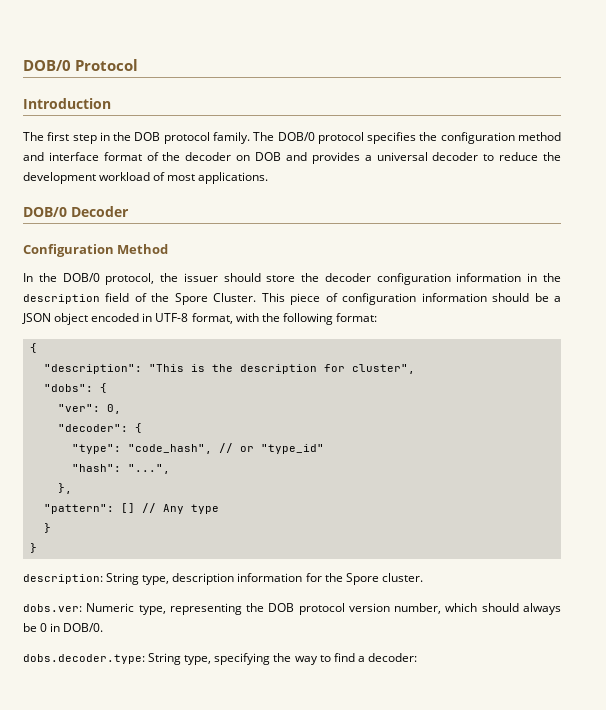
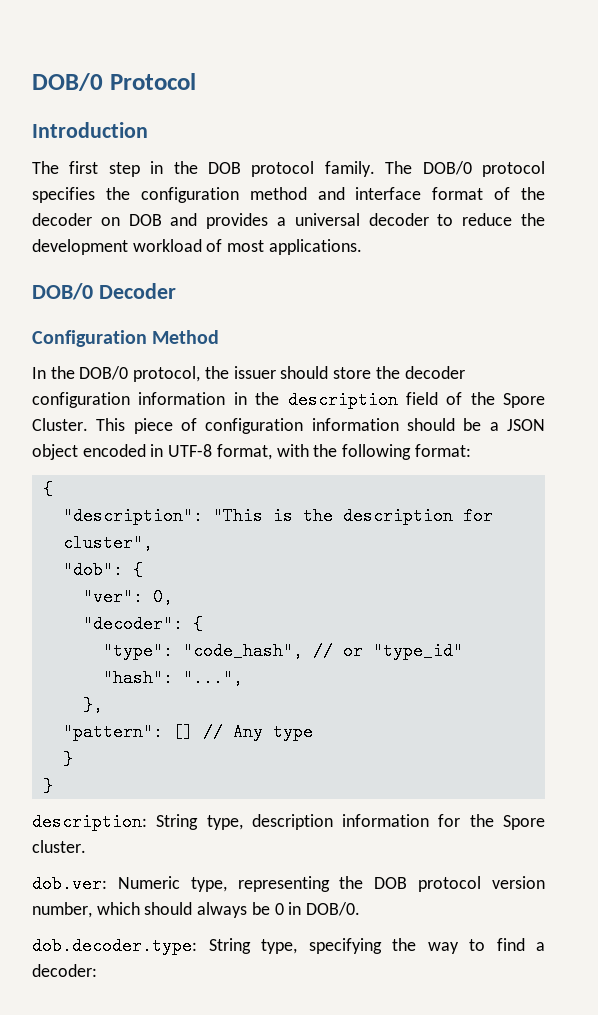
- "dobs": {
+ "dob": {
- dobs.ver: Numeric type, representing the DOB protocol version number, which should always be 0 in DOB/0.
+ dob.ver: Numeric type, representing the DOB protocol version number, which should always be 0 in DOB/0.
- dobs.decoder.type: String type, specifying the way to find a decoder:
+ dob.decoder.type: String type, specifying the way to find a decoder:

